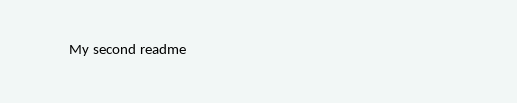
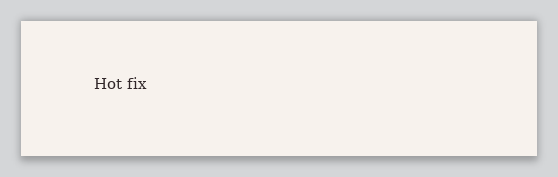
- My second readme
+ Hot fix

